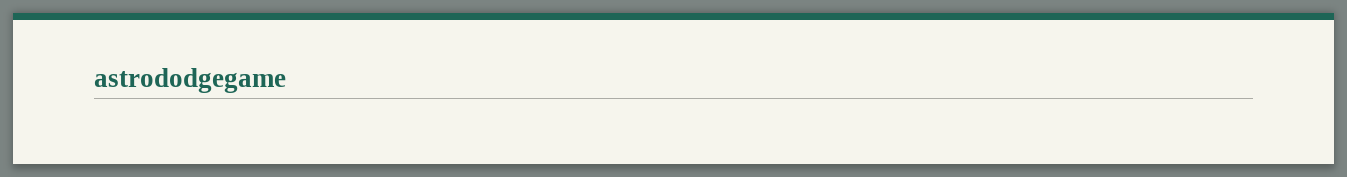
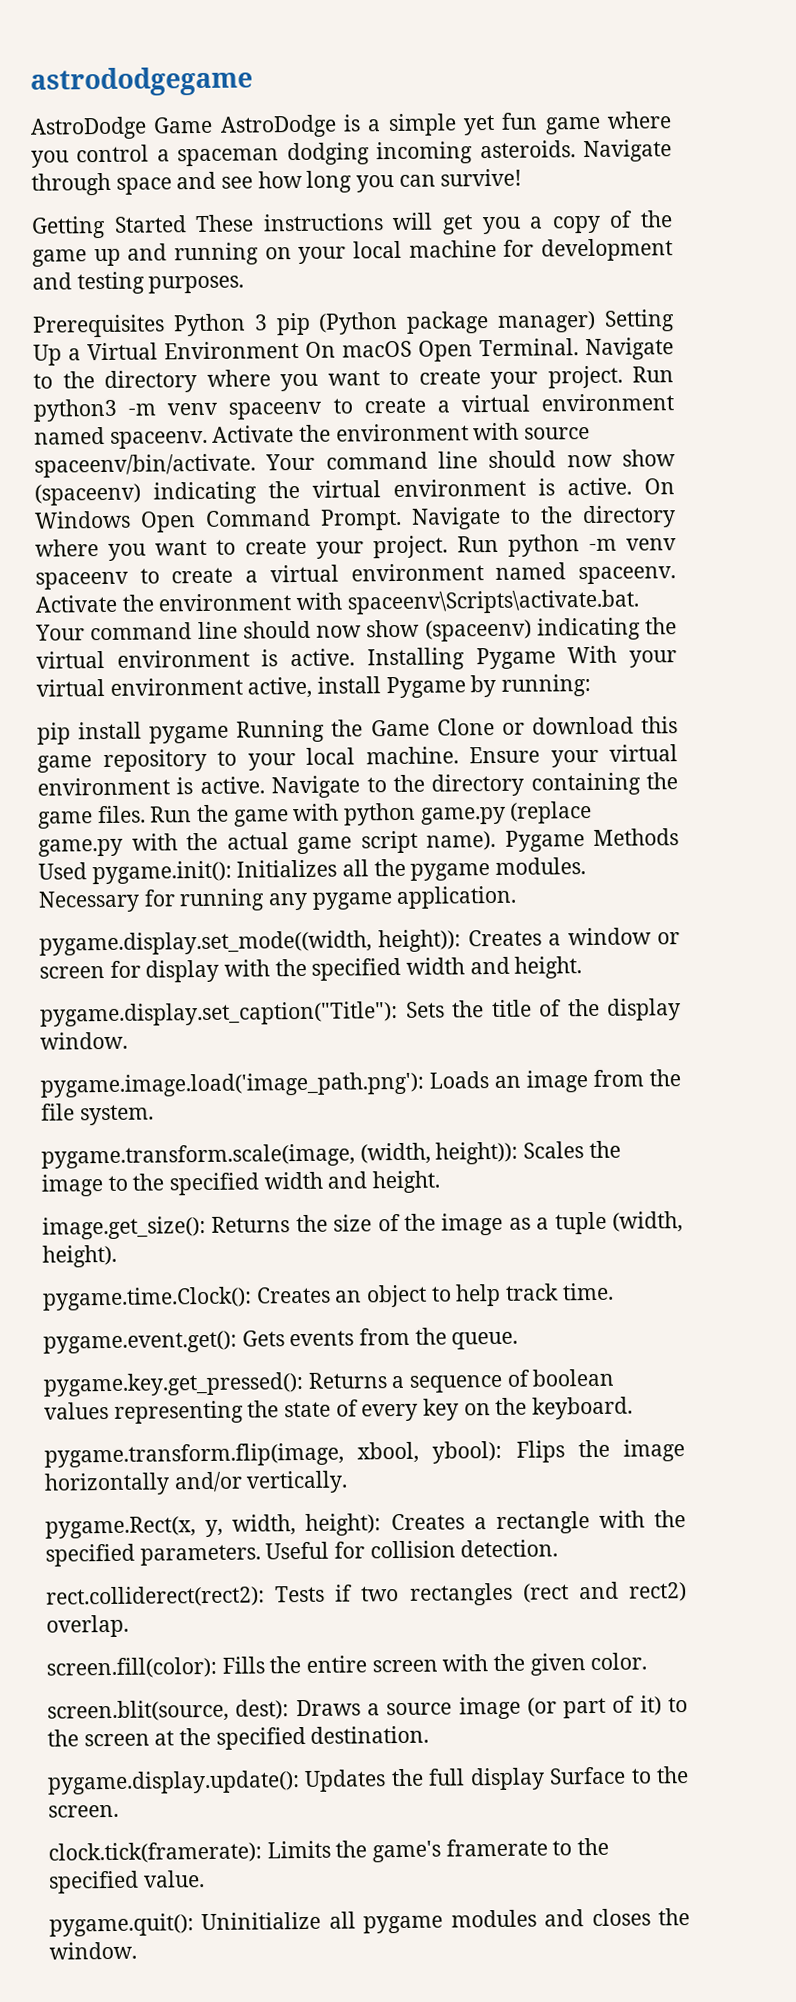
+ AstroDodge Game AstroDodge is a simple yet fun game where you control a spaceman dodging incoming asteroids. Navigate through space and see how long you can survive!
+ Getting Started These instructions will get you a copy of the game up and running on your local machine for development and testing purposes.
+ Prerequisites Python 3 pip (Python package manager) Setting Up a Virtual Environment On macOS Open Terminal. Navigate to the directory where you want to create your project. Run python3 -m venv spaceenv to create a virtual environment named spaceenv. Activate the environment with source spaceenv/bin/activate. Your command line should now show (spaceenv) indicating the virtual environment is active. On Windows Open Command Prompt. Navigate to the directory where you want to create your project. Run python -m venv spaceenv to create a virtual environment named spaceenv. Activate the environment with spaceenv\Scripts\activate.bat. Your command line should now show (spaceenv) indicating the virtual environment is active. Installing Pygame With your virtual environment active, install Pygame by running:
+ pip install pygame Running the Game Clone or download this game repository to your local machine. Ensure your virtual environment is active. Navigate to the directory containing the game files. Run the game with python game.py (replace game.py with the actual game script name). Pygame Methods Used pygame.init(): Initializes all the pygame modules. Necessary for running any pygame application.
+ pygame.display.set_mode((width, height)): Creates a window or screen for display with the specified width and height.
+ pygame.display.set_caption("Title"): Sets the title of the display window.
+ pygame.image.load('image_path.png'): Loads an image from the file system.
+ pygame.transform.scale(image, (width, height)): Scales the image to the specified width and height.
+ image.get_size(): Returns the size of the image as a tuple (width, height).
+ pygame.time.Clock(): Creates an object to help track time.
+ pygame.event.get(): Gets events from the queue.
+ pygame.key.get_pressed(): Returns a sequence of boolean values representing the state of every key on the keyboard.
+ pygame.transform.flip(image, xbool, ybool): Flips the image horizontally and/or vertically.
+ pygame.Rect(x, y, width, height): Creates a rectangle with the specified parameters. Useful for collision detection.
+ rect.colliderect(rect2): Tests if two rectangles (rect and rect2) overlap.
+ screen.fill(color): Fills the entire screen with the given color.
+ screen.blit(source, dest): Draws a source image (or part of it) to the screen at the specified destination.
+ pygame.display.update(): Updates the full display Surface to the screen.
+ clock.tick(framerate): Limits the game's framerate to the specified value.
+ pygame.quit(): Uninitialize all pygame modules and closes the window.

